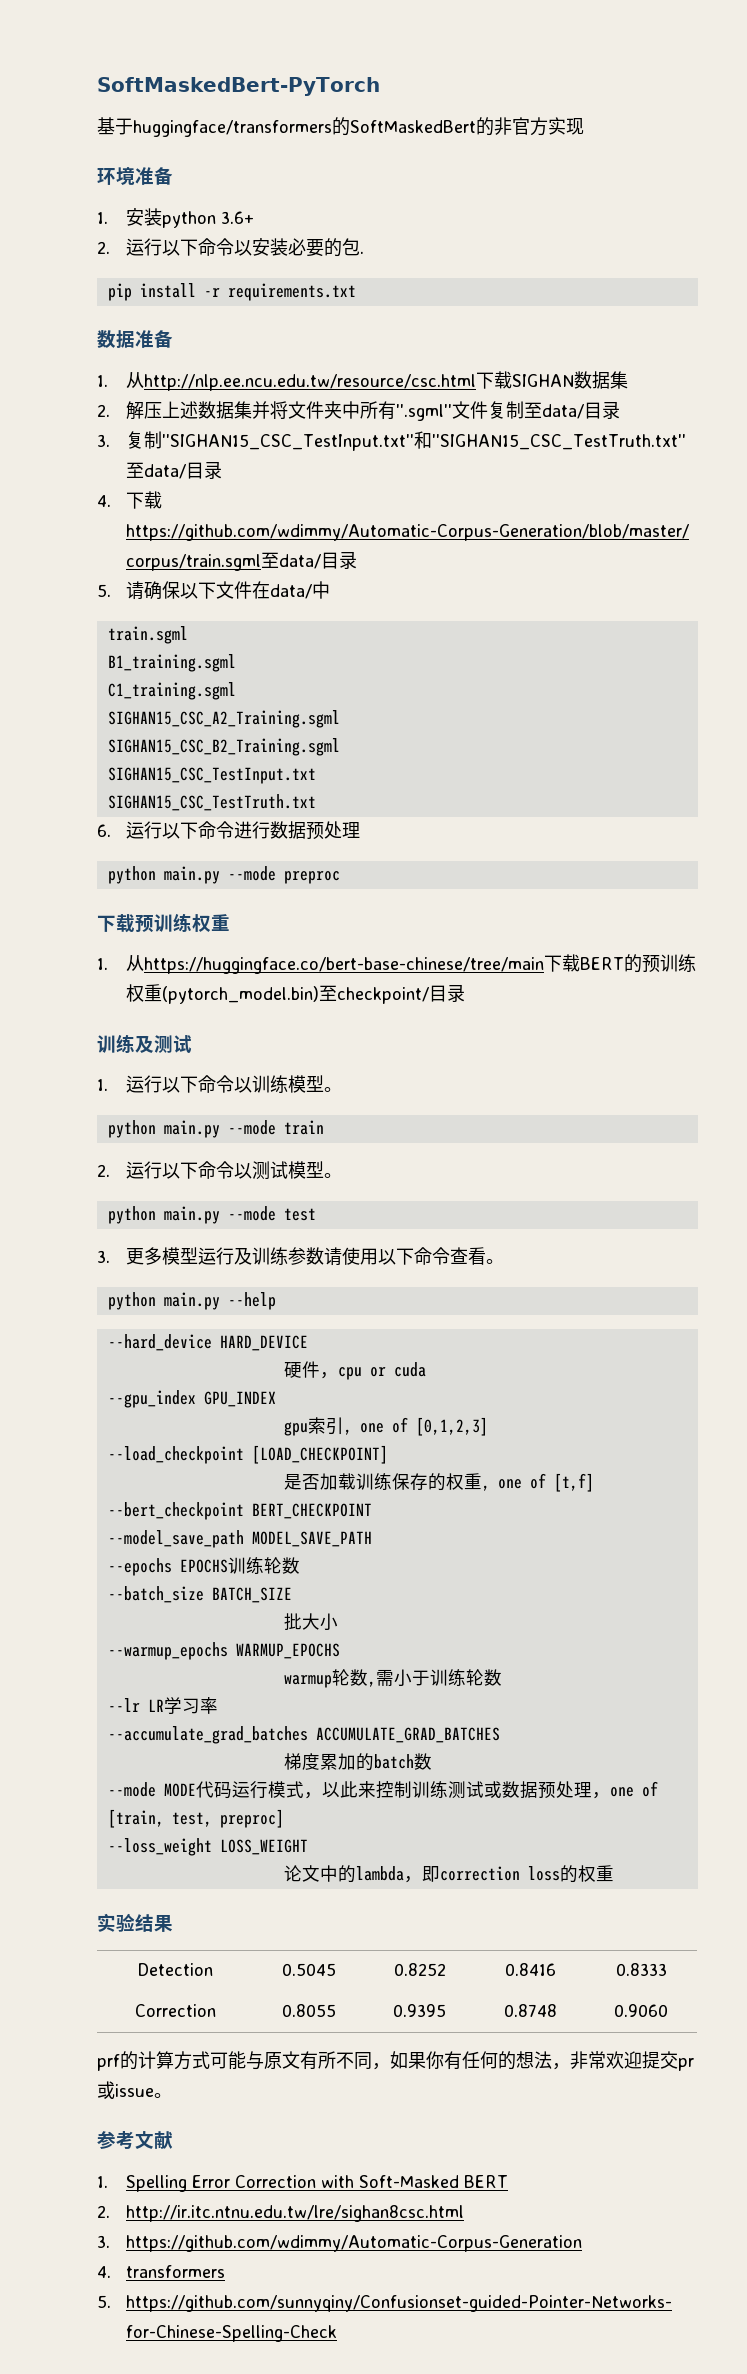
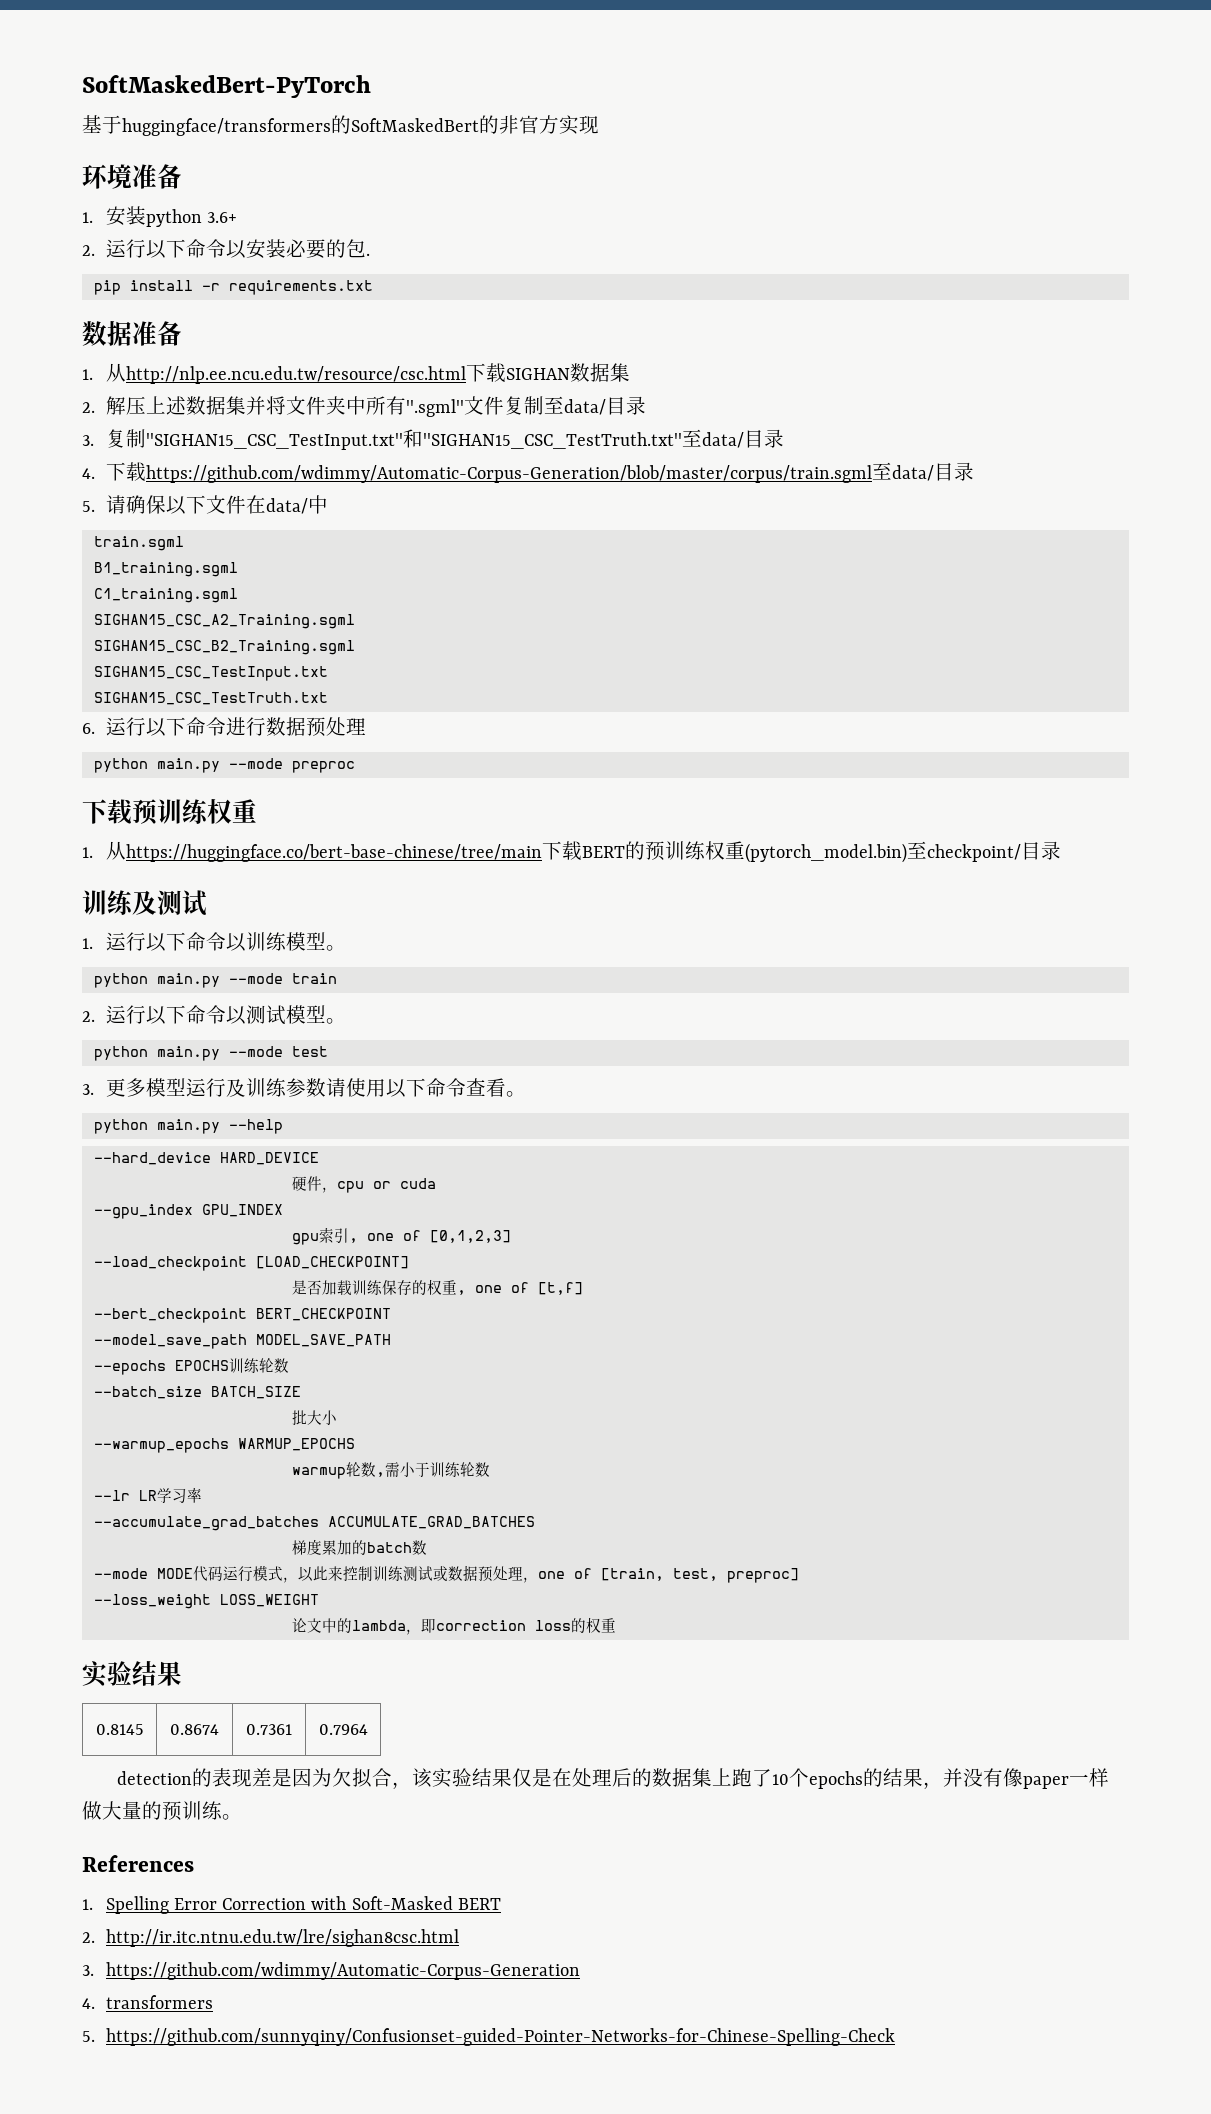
- Detection | 0.5045 | 0.8252 | 0.8416 | 0.8333
- Correction | 0.8055 | 0.9395 | 0.8748 | 0.9060
- prf的计算方式可能与原文有所不同，如果你有任何的想法，非常欢迎提交pr或issue。
- 参考文献
+ 0.8145 | 0.8674 | 0.7361 | 0.7964
+ detection的表现差是因为欠拟合，该实验结果仅是在处理后的数据集上跑了10个epochs的结果，并没有像paper一样做大量的预训练。
+ References

